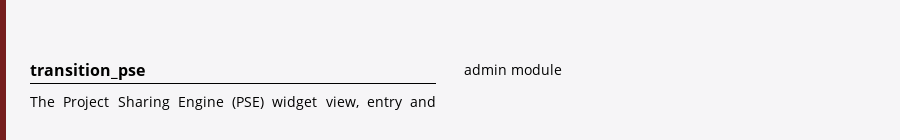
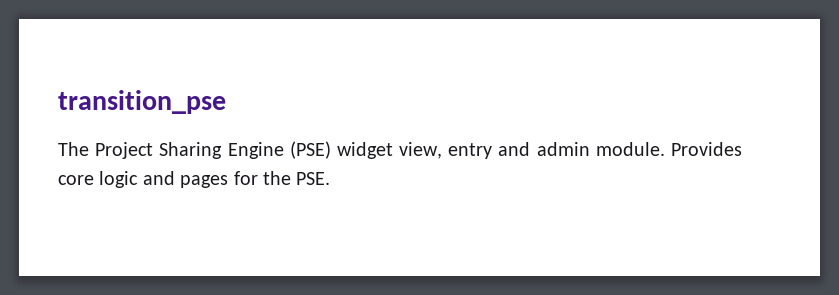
- The Project Sharing Engine (PSE) widget view, entry and admin module
+ The Project Sharing Engine (PSE) widget view, entry and admin module. Provides core logic and pages for the PSE.

